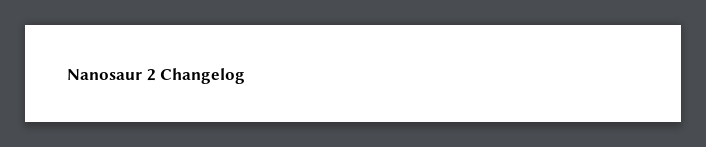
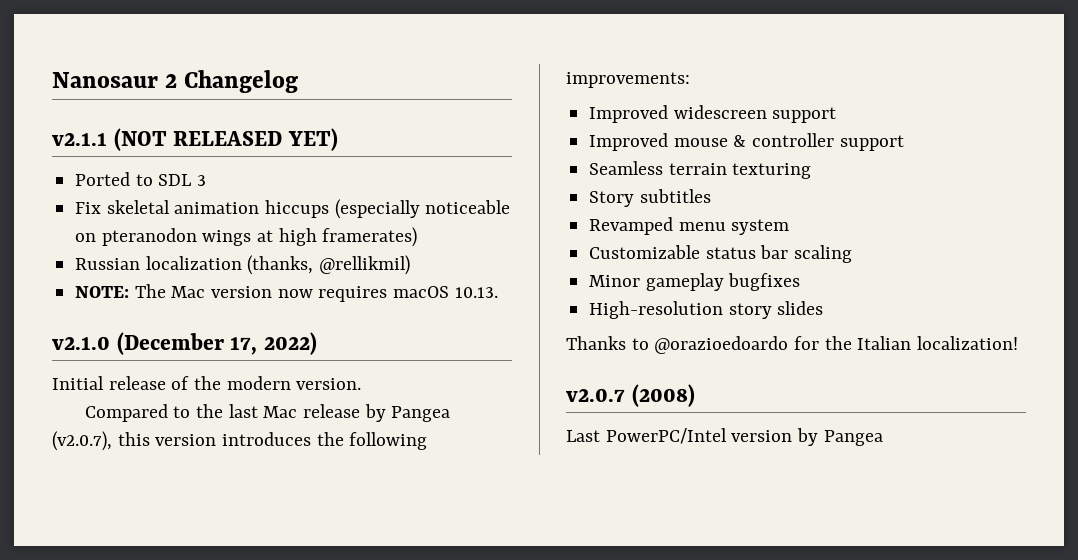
+ v2.1.1 (NOT RELEASED YET)
+ Ported to SDL 3
+ Fix skeletal animation hiccups (especially noticeable on pteranodon wings at high framerates)
+ Russian localization (thanks, @rellikmil)
+ NOTE: The Mac version now requires macOS 10.13.
+ v2.1.0 (December 17, 2022)
+ Initial release of the modern version.
+ Compared to the last Mac release by Pangea (v2.0.7), this version introduces the following improvements:
+ Improved widescreen support
+ Improved mouse & controller support
+ Seamless terrain texturing
+ Story subtitles
+ Revamped menu system
+ Customizable status bar scaling
+ Minor gameplay bugfixes
+ High-resolution story slides
+ Thanks to @orazioedoardo for the Italian localization!
+ v2.0.7 (2008)
+ Last PowerPC/Intel version by Pangea

